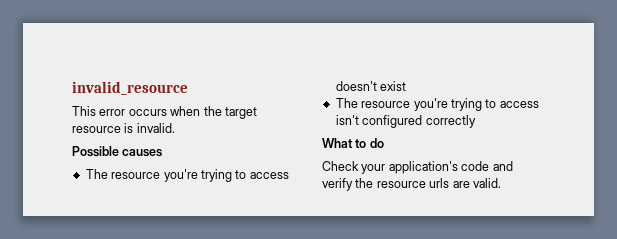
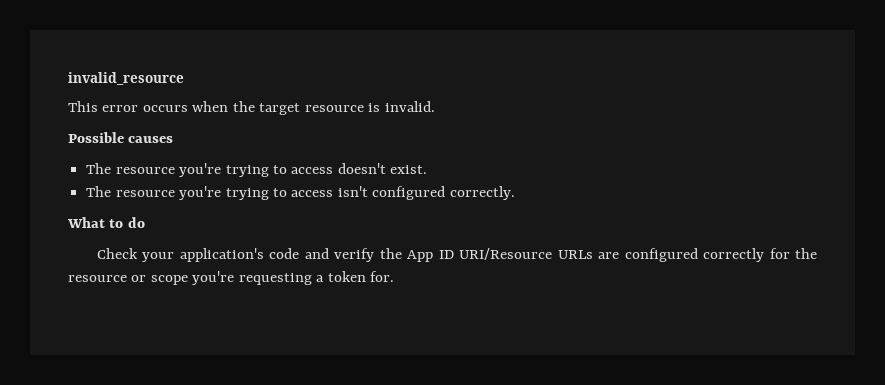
- The resource you're trying to access doesn't exist
+ The resource you're trying to access doesn't exist.
- The resource you're trying to access isn't configured correctly
+ The resource you're trying to access isn't configured correctly.
- Check your application's code and verify the resource urls are valid.
+ Check your application's code and verify the App ID URI/Resource URLs are configured correctly for the resource or scope you're requesting a token for.

